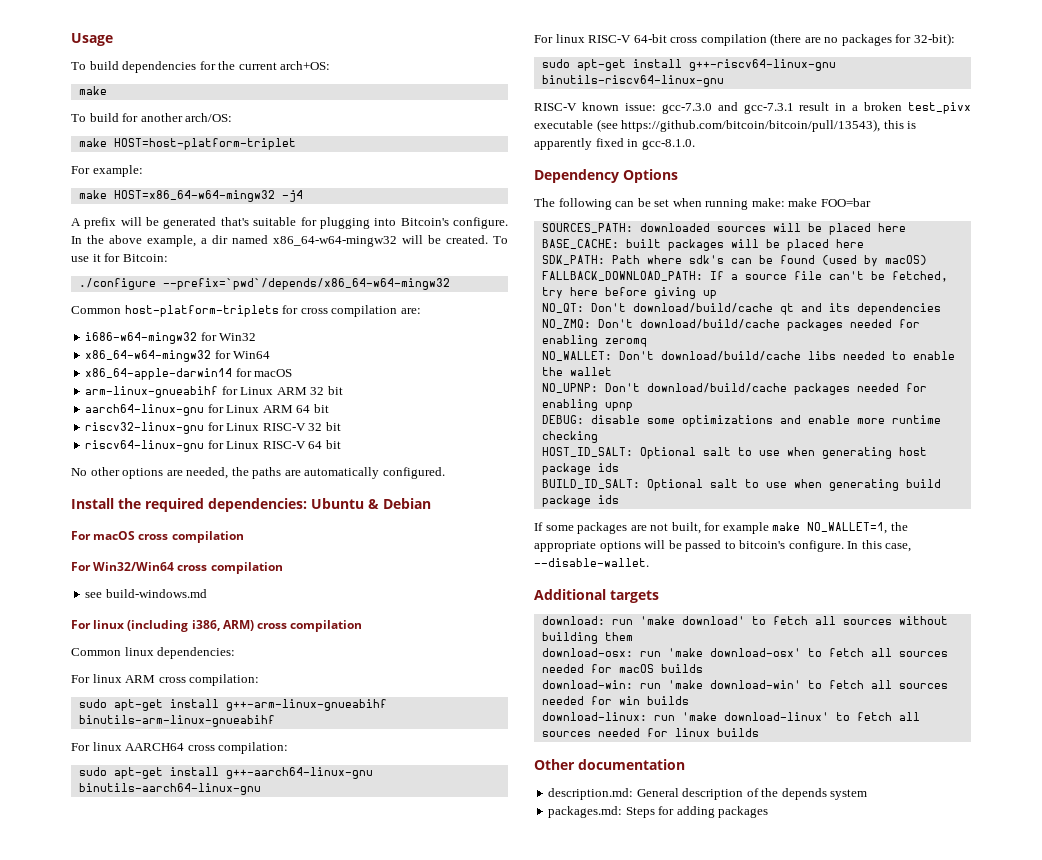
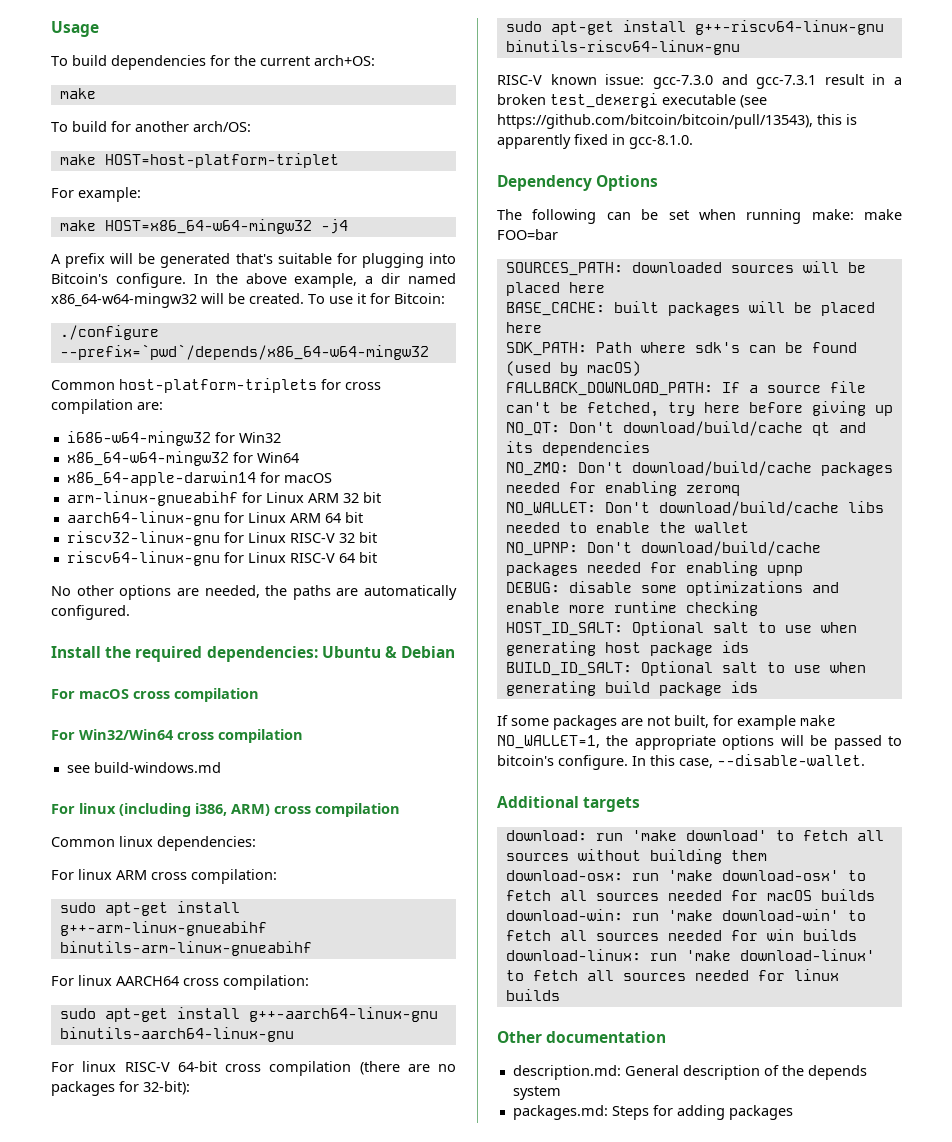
- RISC-V known issue: gcc-7.3.0 and gcc-7.3.1 result in a broken test_pivx executable (see https://github.com/bitcoin/bitcoin/pull/13543), this is apparently fixed in gcc-8.1.0.
+ RISC-V known issue: gcc-7.3.0 and gcc-7.3.1 result in a broken test_dexergi executable (see https://github.com/bitcoin/bitcoin/pull/13543), this is apparently fixed in gcc-8.1.0.

